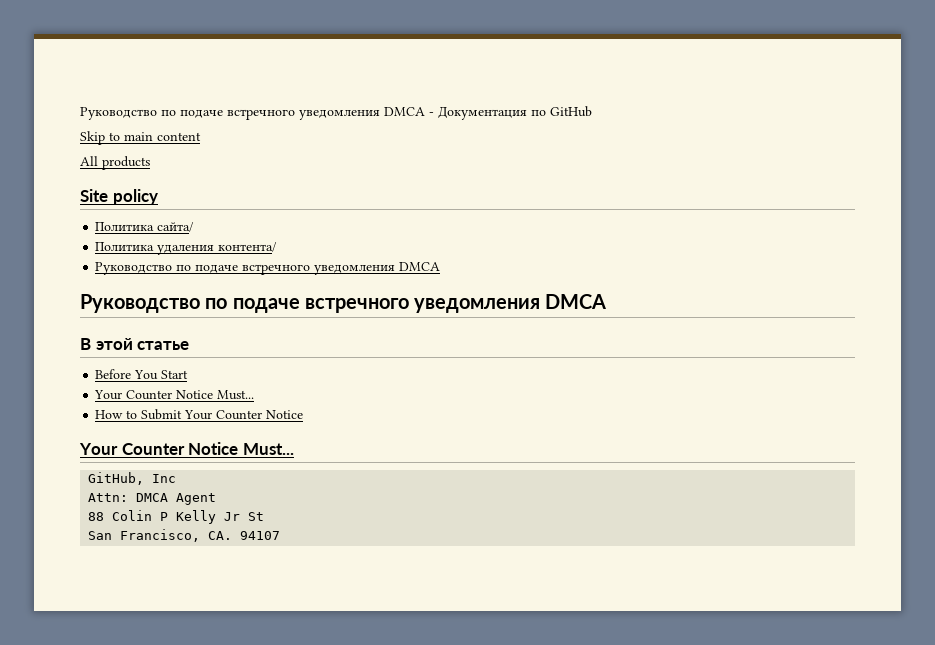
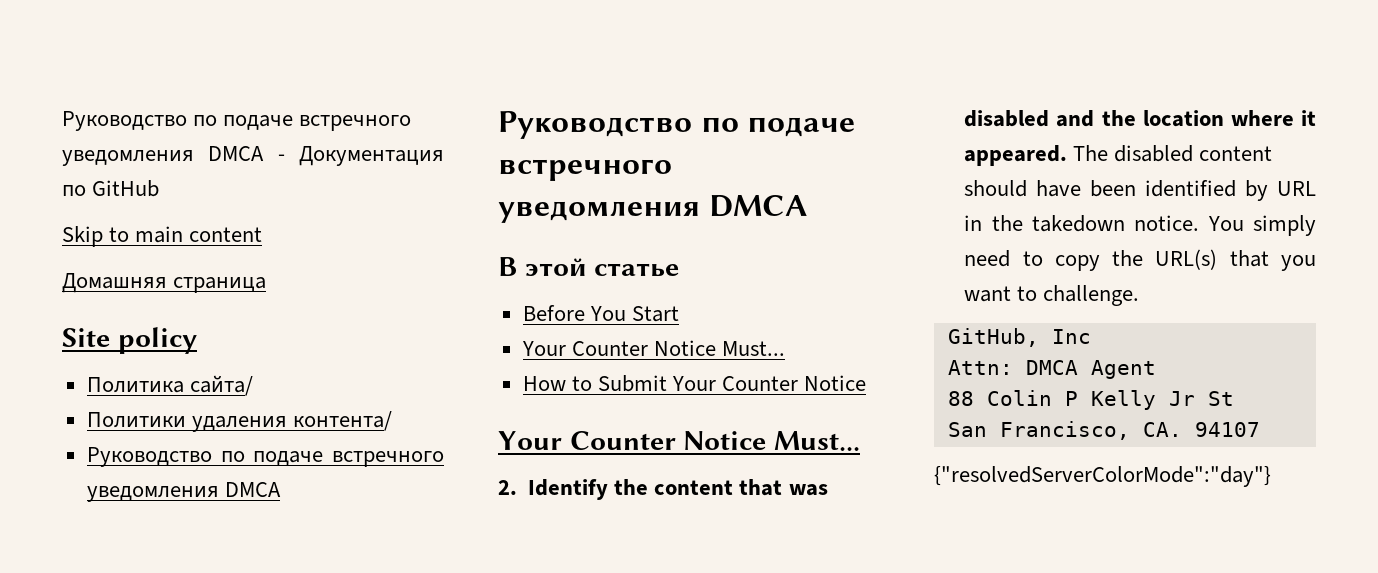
- All products
+ Домашняя страница
- Политика удаления контента/
+ Политики удаления контента/
+ 2. Identify the content that was disabled and the location where it appeared. The disabled content should have been identified by URL in the takedown notice. You simply need to copy the URL(s) that you want to challenge.
+ {"resolvedServerColorMode":"day"}

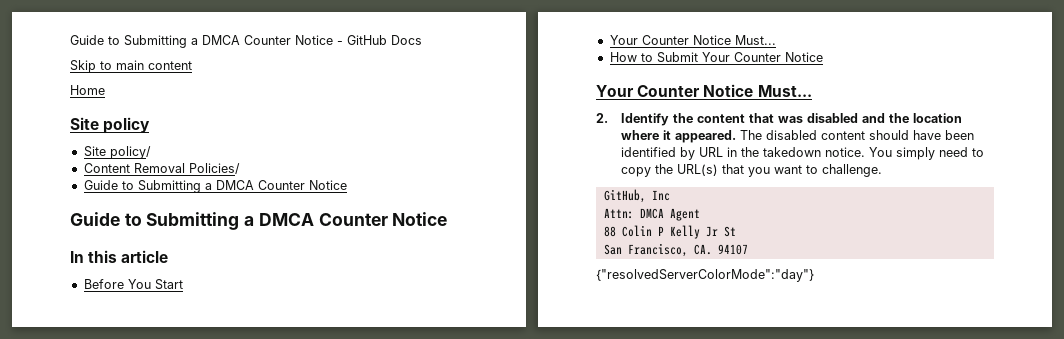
- Руководство по подаче встречного уведомления DMCA - Документация по GitHub
+ Guide to Submitting a DMCA Counter Notice - GitHub Docs
- Домашняя страница
+ Home
- Политика сайта/
- Политики удаления контента/
- Руководство по подаче встречного уведомления DMCA
- Руководство по подаче встречного уведомления DMCA
- В этой статье
+ Site policy/
+ Content Removal Policies/
+ Guide to Submitting a DMCA Counter Notice
+ Guide to Submitting a DMCA Counter Notice
+ In this article

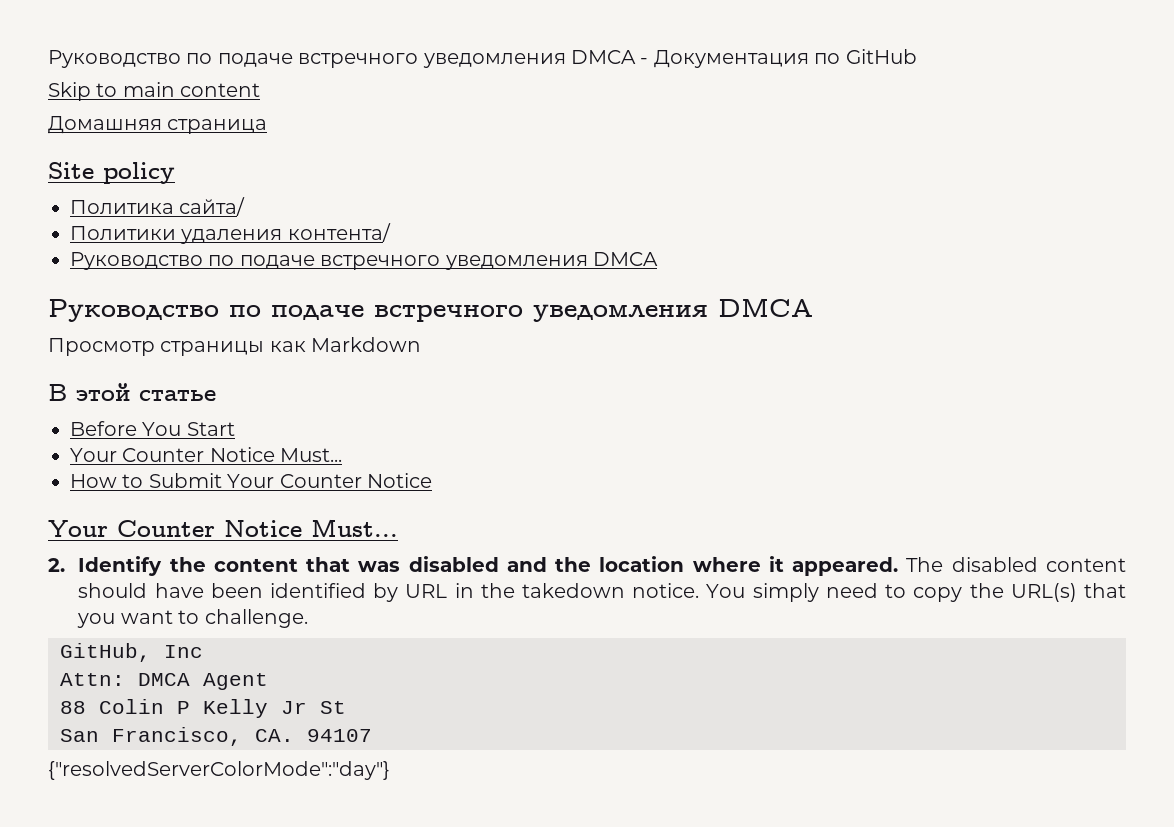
- Guide to Submitting a DMCA Counter Notice - GitHub Docs
+ Руководство по подаче встречного уведомления DMCA - Документация по GitHub
- Home
+ Домашняя страница
- Site policy/
- Content Removal Policies/
- Guide to Submitting a DMCA Counter Notice
- Guide to Submitting a DMCA Counter Notice
- In this article
+ Политика сайта/
+ Политики удаления контента/
+ Руководство по подаче встречного уведомления DMCA
+ Руководство по подаче встречного уведомления DMCA
+ Просмотр страницы как Markdown
+ В этой статье

